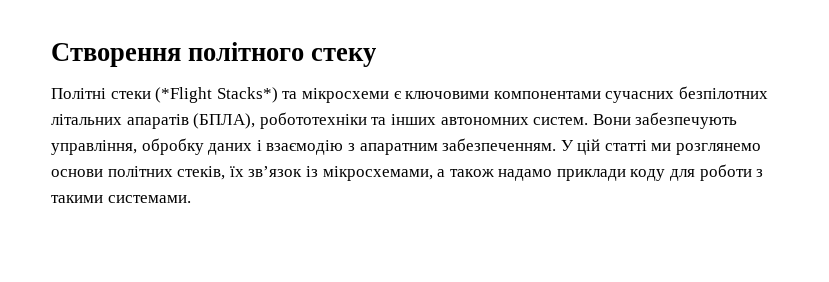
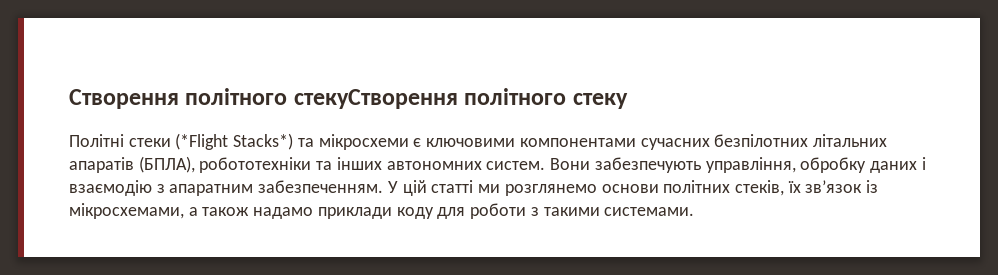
- Створення політного стеку
+ Створення політного стекуСтворення політного стеку

